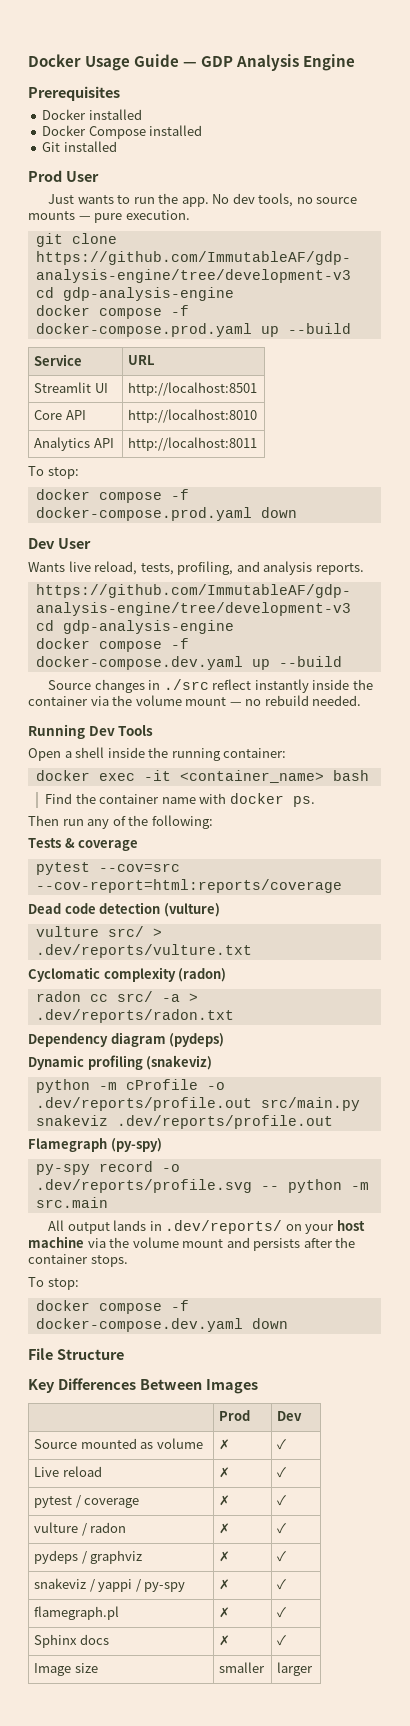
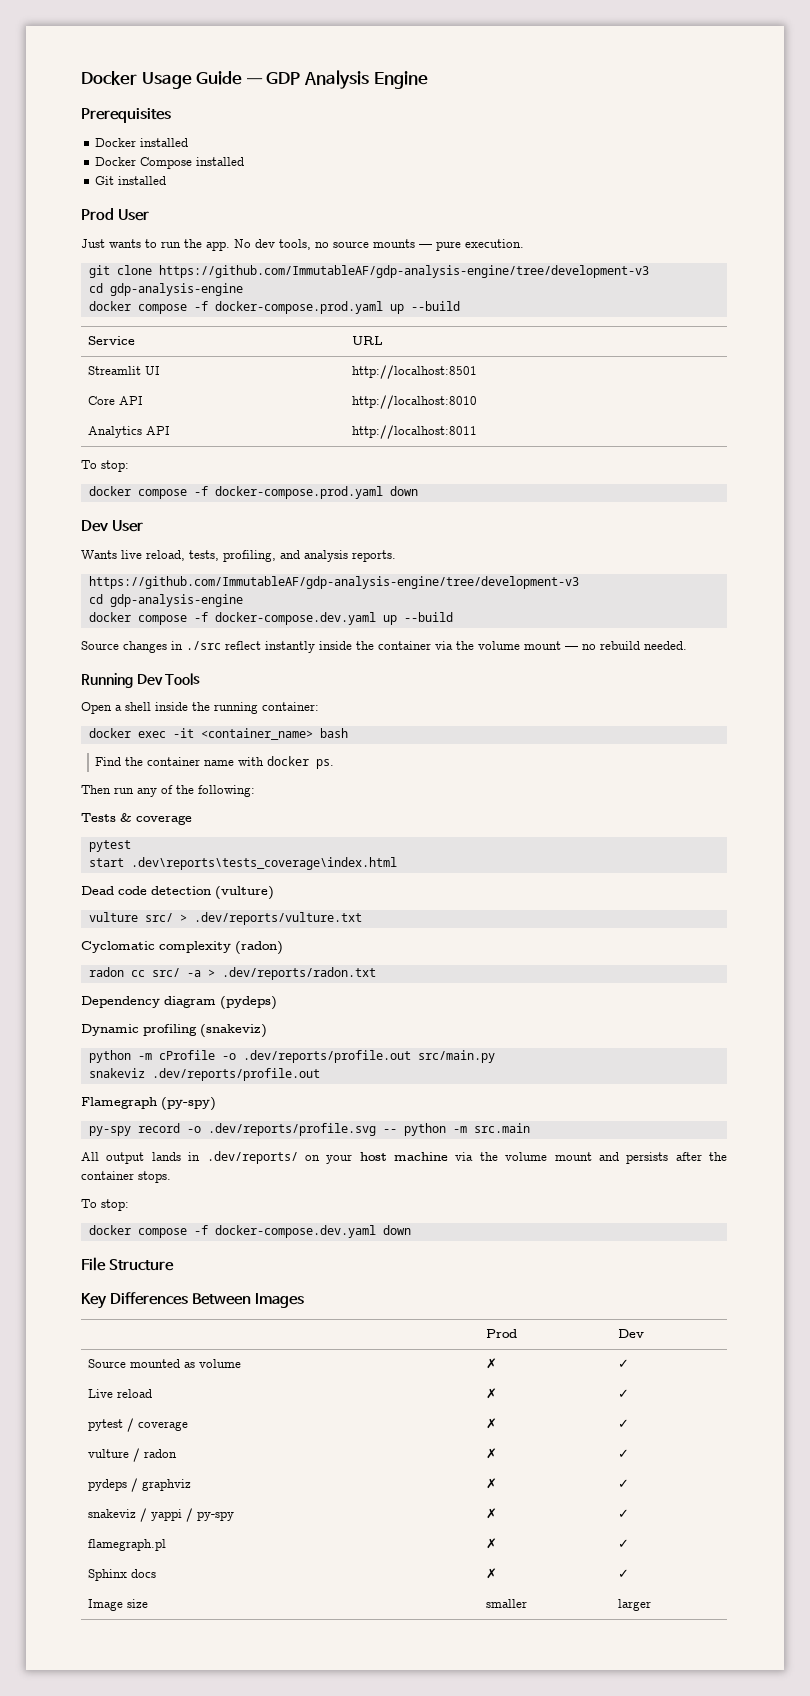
  Tests & coverage
- pytest --cov=src --cov-report=html:reports/coverage
+ pytest
+ start .dev\reports\tests_coverage\index.html

